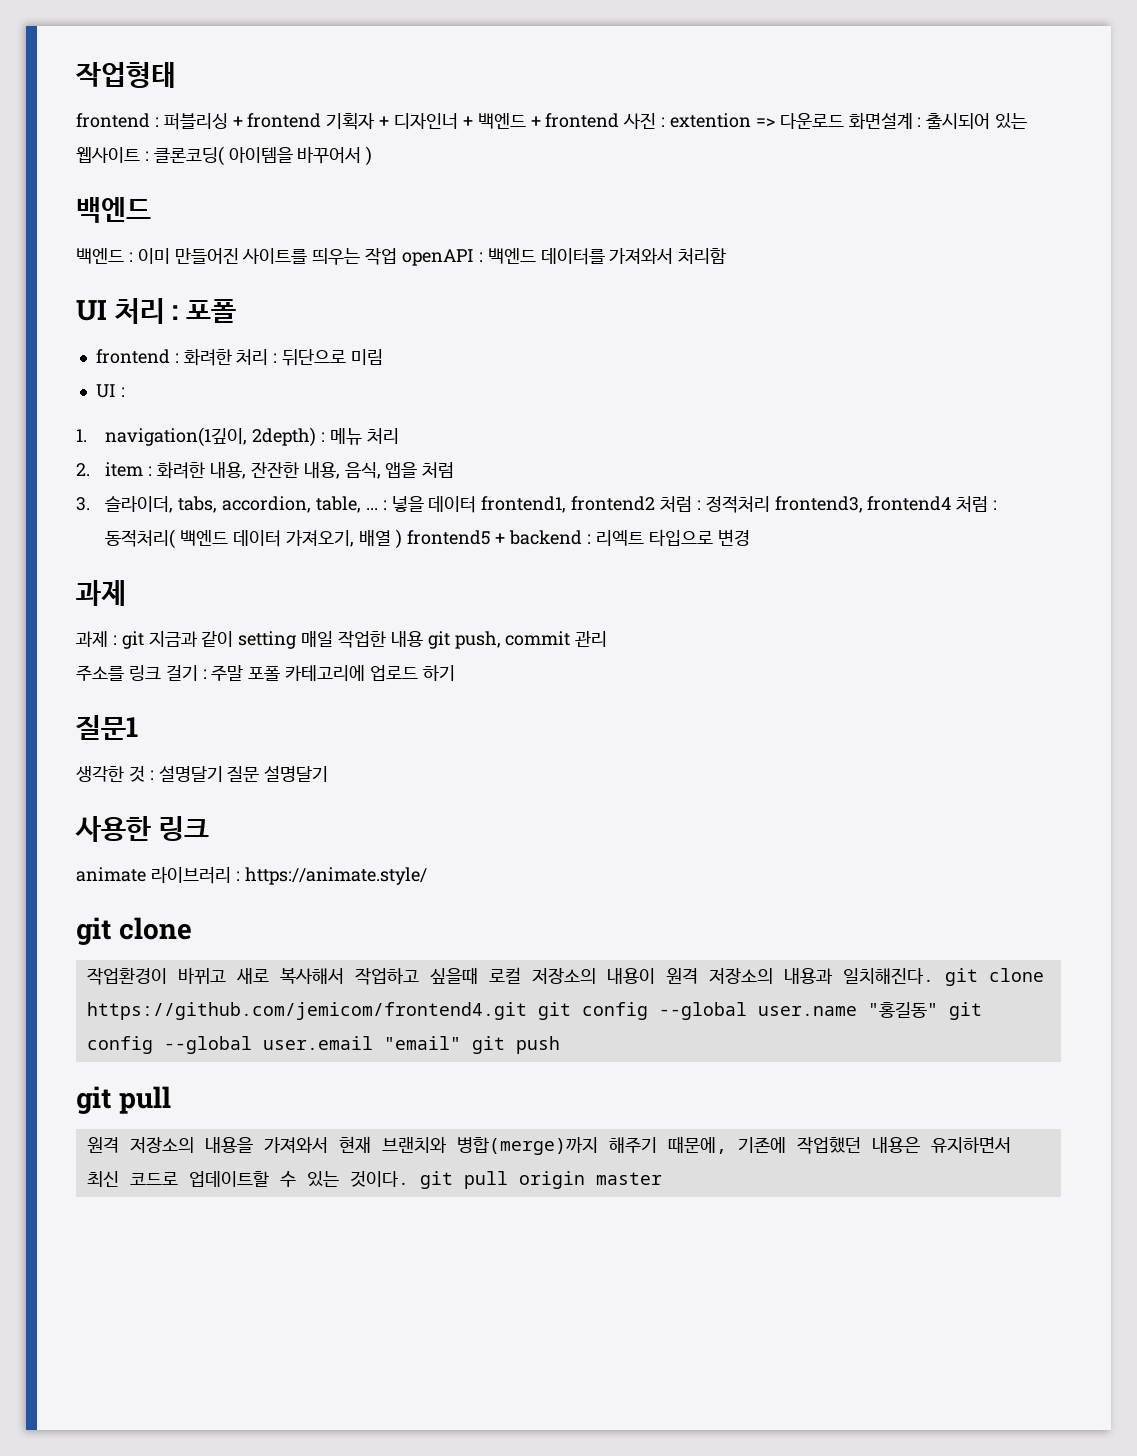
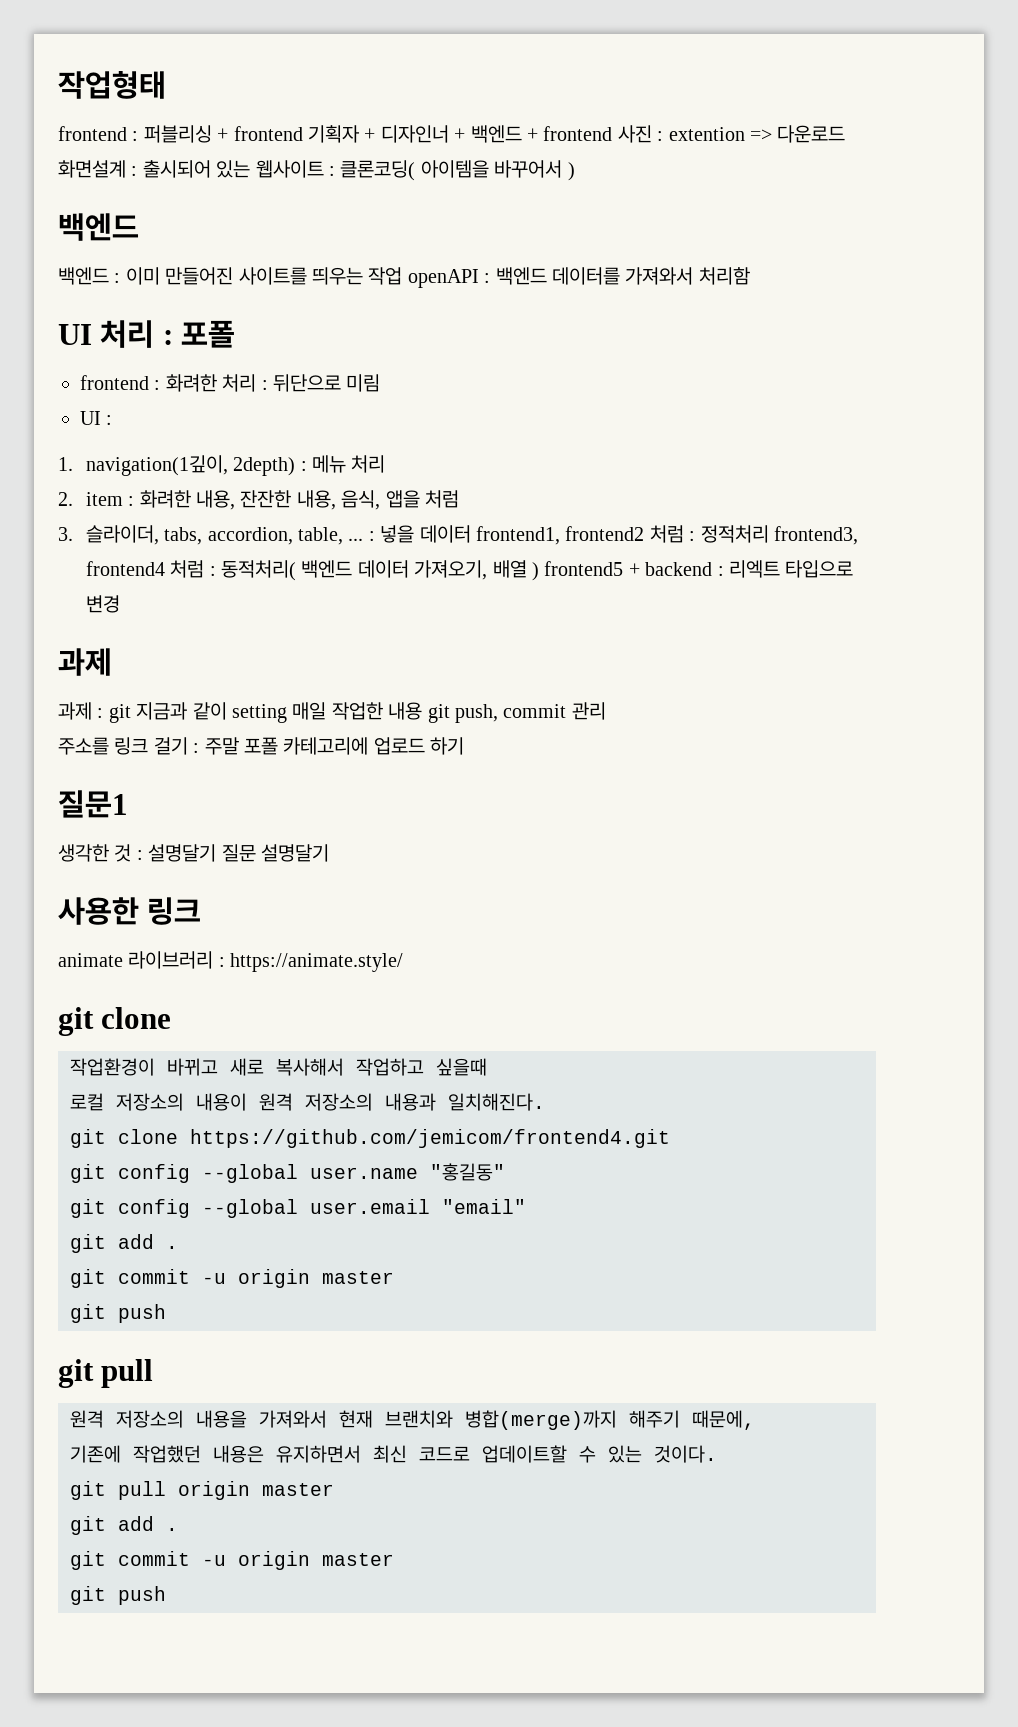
- 작업환경이 바뀌고 새로 복사해서 작업하고 싶을때 로컬 저장소의 내용이 원격 저장소의 내용과 일치해진다. git clone https://github.com/jemicom/frontend4.git git config --global user.name "홍길동" git config --global user.email "email" git push
+ 작업환경이 바뀌고 새로 복사해서 작업하고 싶을때
+ 로컬 저장소의 내용이 원격 저장소의 내용과 일치해진다.
+ git clone https://github.com/jemicom/frontend4.git
+ git config --global user.name "홍길동"
+ git config --global user.email "email"
+ git add .
+ git commit -u origin master
+ git push
- 원격 저장소의 내용을 가져와서 현재 브랜치와 병합(merge)까지 해주기 때문에, 기존에 작업했던 내용은 유지하면서 최신 코드로 업데이트할 수 있는 것이다. git pull origin master
+ 원격 저장소의 내용을 가져와서 현재 브랜치와 병합(merge)까지 해주기 때문에,
+ 기존에 작업했던 내용은 유지하면서 최신 코드로 업데이트할 수 있는 것이다.
+ git pull origin master
+ git add .
+ git commit -u origin master
+ git push

